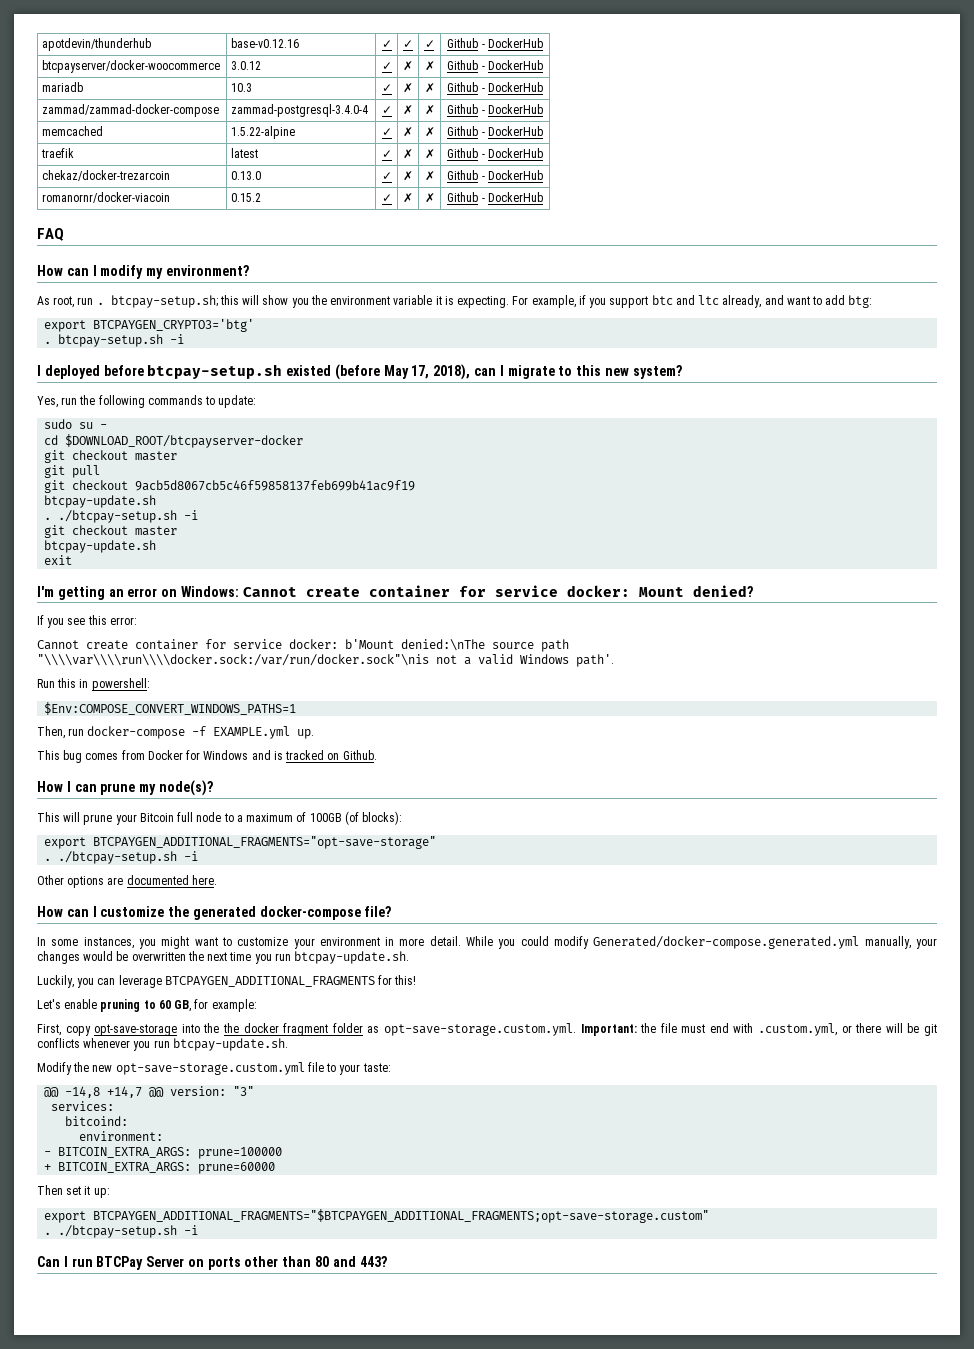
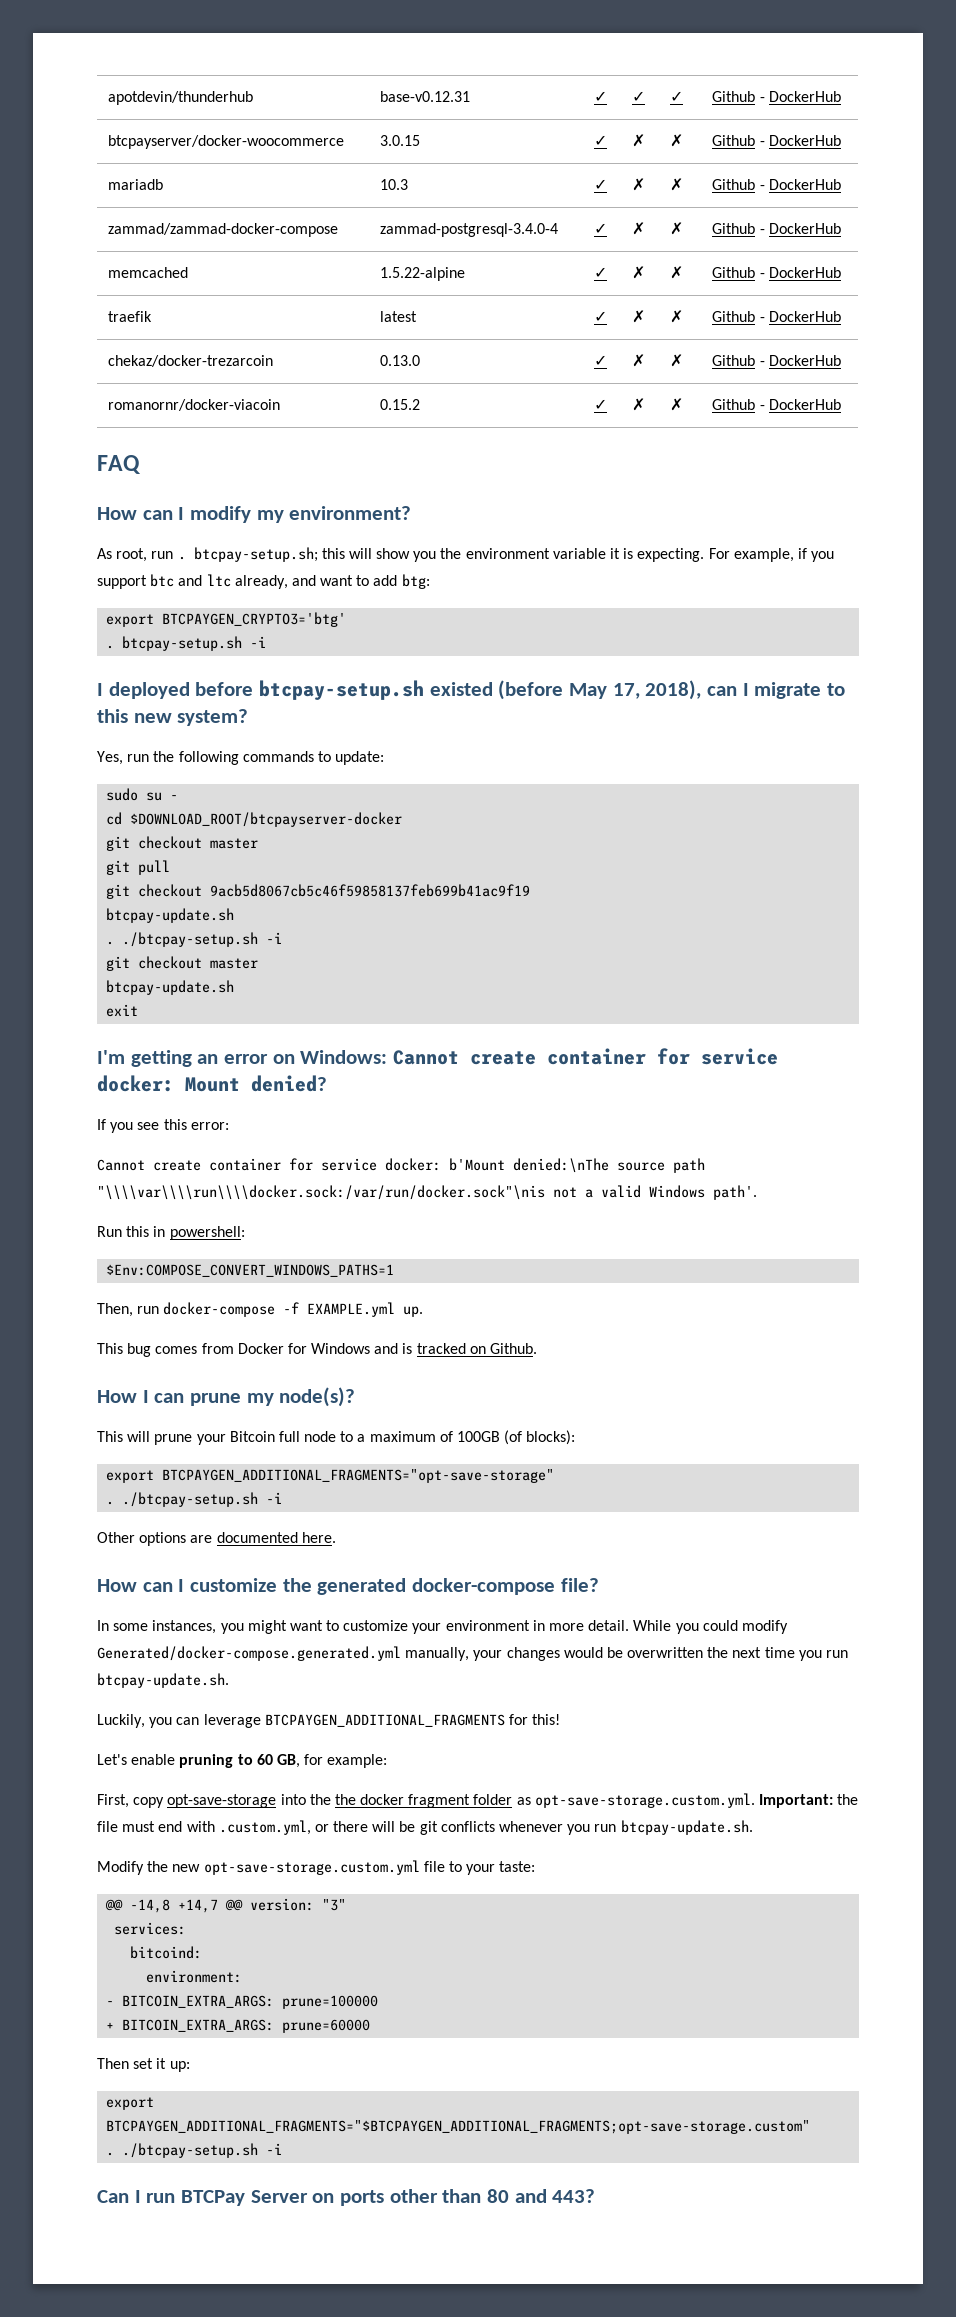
- apotdevin/thunderhub | base-v0.12.16 | ✓ | ✓ | ✓ | Github - DockerHub
+ apotdevin/thunderhub | base-v0.12.31 | ✓ | ✓ | ✓ | Github - DockerHub
- btcpayserver/docker-woocommerce | 3.0.12 | ✓ | ✗ | ✗ | Github - DockerHub
+ btcpayserver/docker-woocommerce | 3.0.15 | ✓ | ✗ | ✗ | Github - DockerHub

